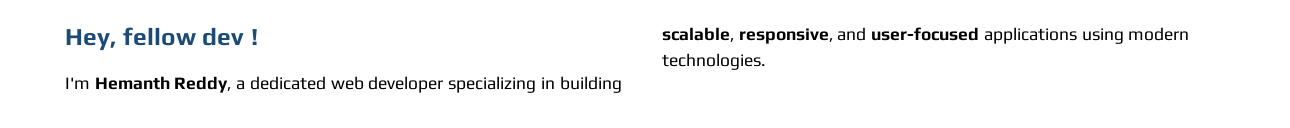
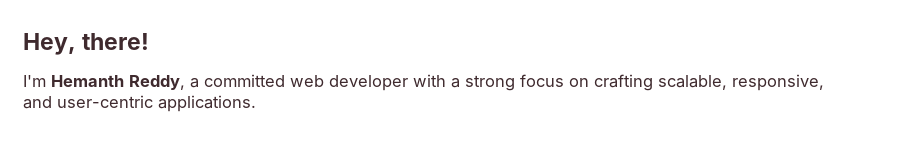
- Hey, fellow dev !
+ Hey, there!
- I'm Hemanth Reddy, a dedicated web developer specializing in building scalable, responsive, and user-focused applications using modern technologies.
+ I'm Hemanth Reddy, a committed web developer with a strong focus on crafting scalable, responsive, and user-centric applications.

